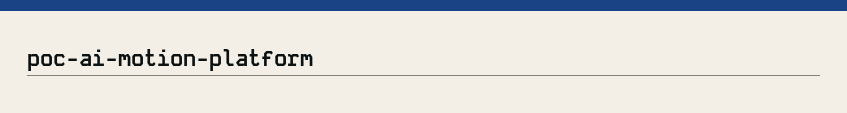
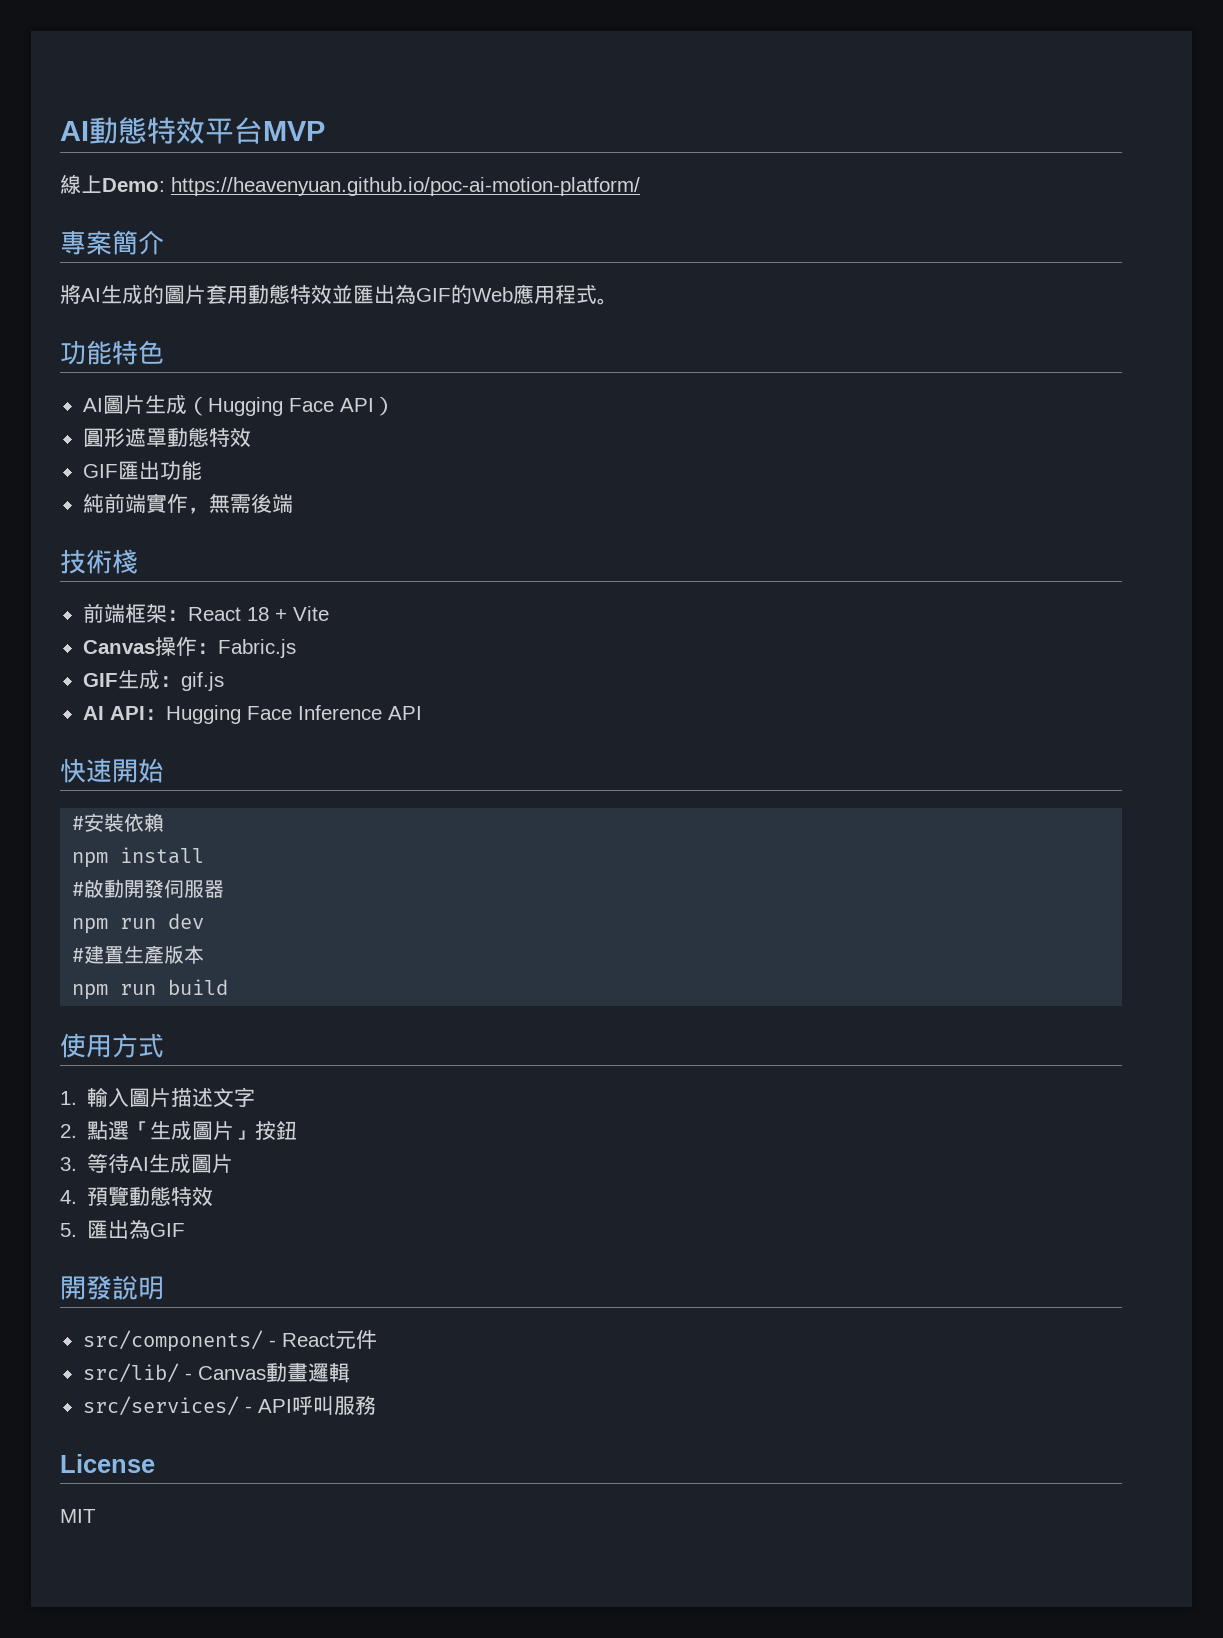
- poc-ai-motion-platform
+ AI動態特效平台MVP
+ 線上Demo: https://heavenyuan.github.io/poc-ai-motion-platform/
+ 專案簡介
+ 將AI生成的圖片套用動態特效並匯出為GIF的Web應用程式。
+ 功能特色
+ AI圖片生成（Hugging Face API）
+ 圓形遮罩動態特效
+ GIF匯出功能
+ 純前端實作，無需後端
+ 技術棧
+ 前端框架：React 18 + Vite
+ Canvas操作：Fabric.js
+ GIF生成：gif.js
+ AI API：Hugging Face Inference API
+ 快速開始
+ #安裝依賴
+ npm install
+ #啟動開發伺服器
+ npm run dev
+ #建置生產版本
+ npm run build
+ 使用方式
+ 1.輸入圖片描述文字
+ 2.點選「生成圖片」按鈕
+ 3.等待AI生成圖片
+ 4.預覽動態特效
+ 5.匯出為GIF
+ 開發說明
+ src/components/ - React元件
+ src/lib/ - Canvas動畫邏輯
+ src/services/ - API呼叫服務
+ License
+ MIT

